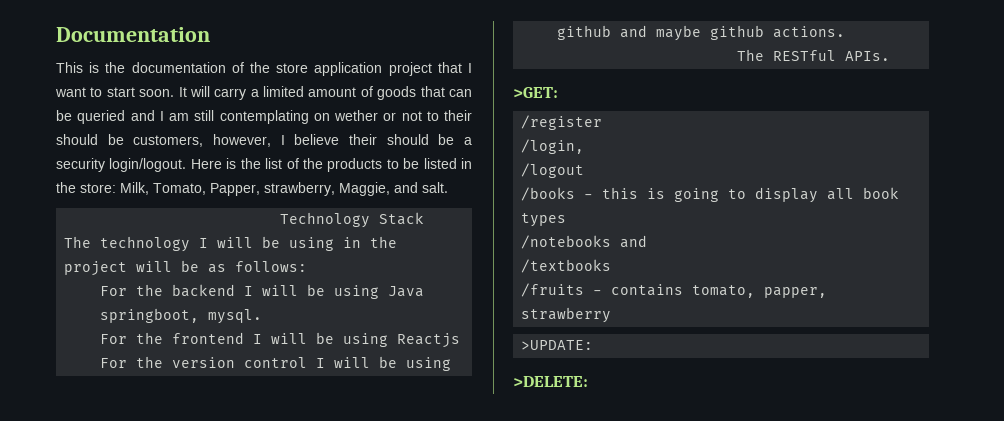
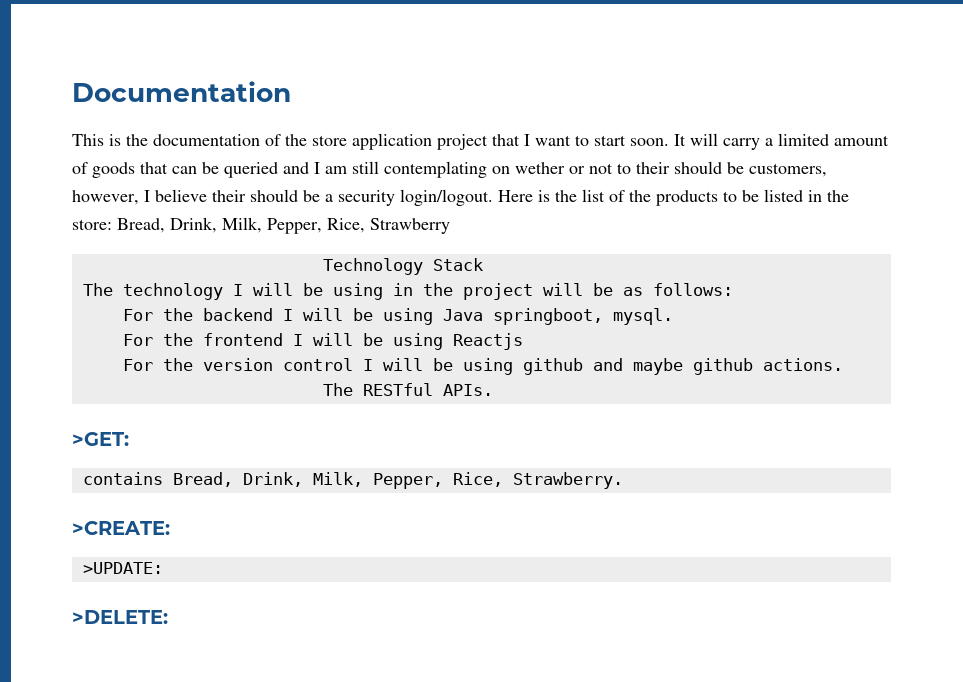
- Here is the list of the products to be listed in the store: Milk, Tomato, Papper, strawberry, Maggie, and salt.
+ Here is the list of the products to be listed in the store: Bread, Drink, Milk, Pepper, Rice, Strawberry
- /register
- /login,
- /logout
- /books - this is going to display all book types
- /notebooks and
- /textbooks
- /fruits - contains tomato, papper, strawberry
+ contains Bread, Drink, Milk, Pepper, Rice, Strawberry.
+ >CREATE:

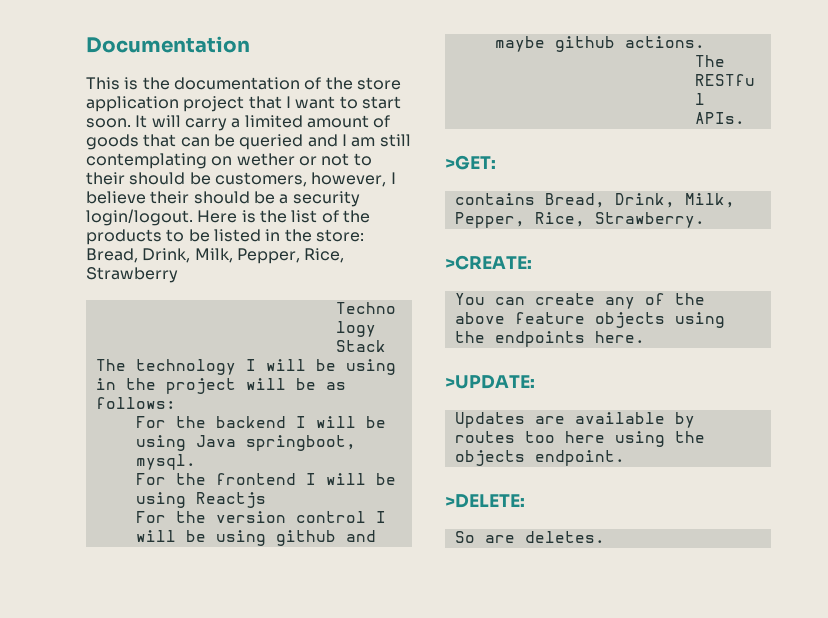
+ You can create any of the above feature objects using the endpoints here.
  >UPDATE:
+ Updates are available by routes too here using the objects endpoint.
  >DELETE:
+ So are deletes.

